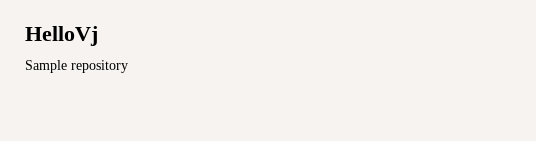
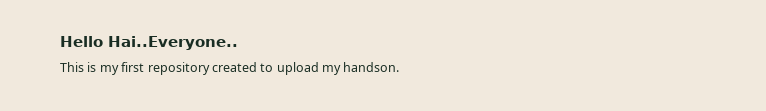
- HelloVj
- Sample repository
+ Hello Hai..Everyone..
+ This is my first repository created to upload my handson.

